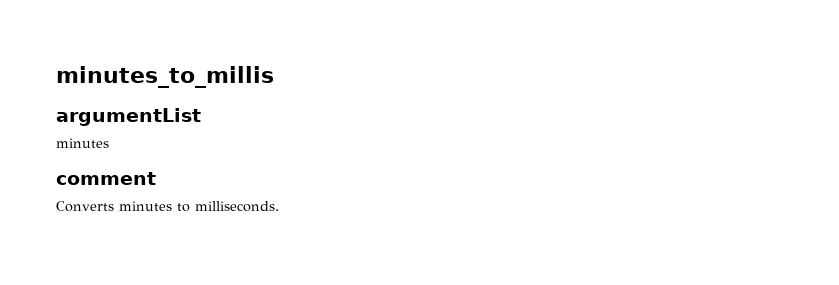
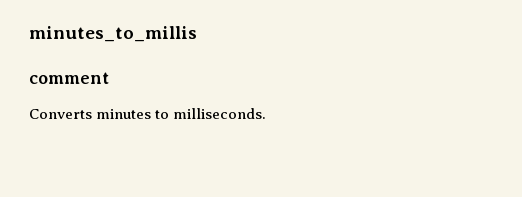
- argumentList
- minutes

